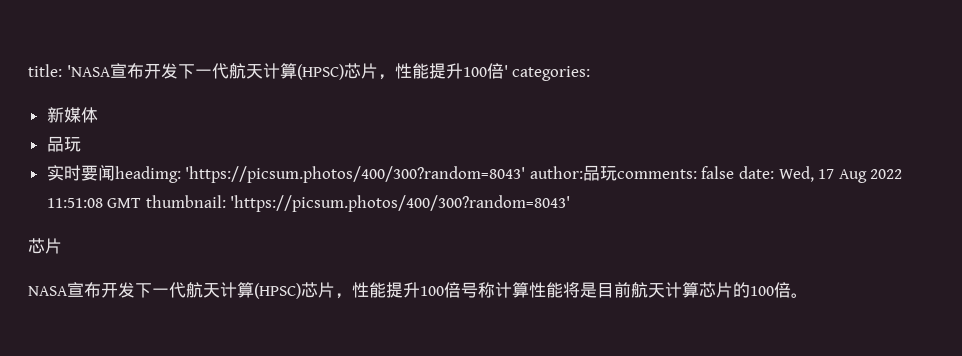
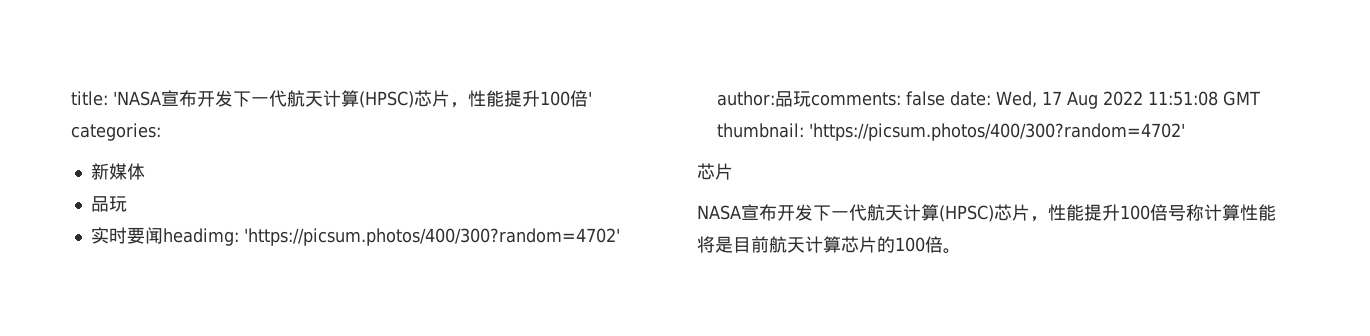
- 实时要闻headimg: 'https://picsum.photos/400/300?random=8043' author:品玩comments: false date: Wed, 17 Aug 2022 11:51:08 GMT thumbnail: 'https://picsum.photos/400/300?random=8043'
+ 实时要闻headimg: 'https://picsum.photos/400/300?random=4702' author:品玩comments: false date: Wed, 17 Aug 2022 11:51:08 GMT thumbnail: 'https://picsum.photos/400/300?random=4702'

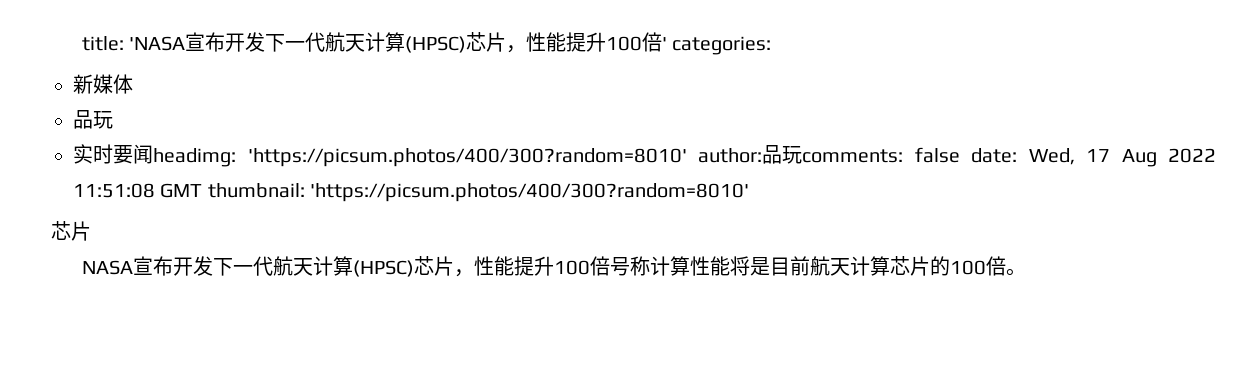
- 实时要闻headimg: 'https://picsum.photos/400/300?random=4702' author:品玩comments: false date: Wed, 17 Aug 2022 11:51:08 GMT thumbnail: 'https://picsum.photos/400/300?random=4702'
+ 实时要闻headimg: 'https://picsum.photos/400/300?random=8010' author:品玩comments: false date: Wed, 17 Aug 2022 11:51:08 GMT thumbnail: 'https://picsum.photos/400/300?random=8010'

